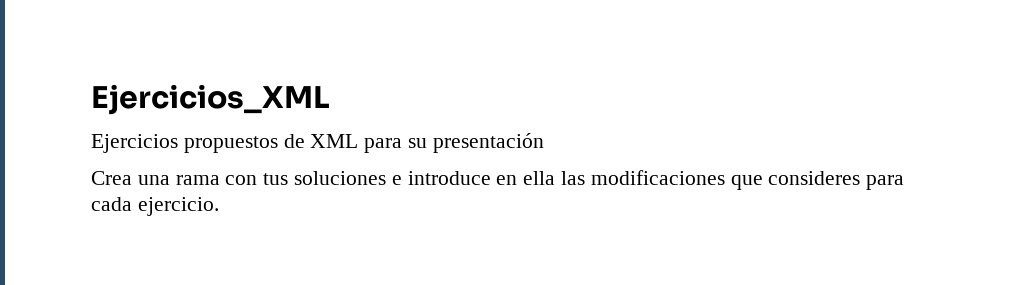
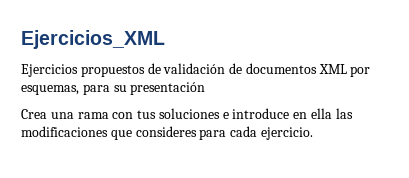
- Ejercicios propuestos de XML para su presentación
+ Ejercicios propuestos de validación de documentos XML por esquemas, para su presentación

